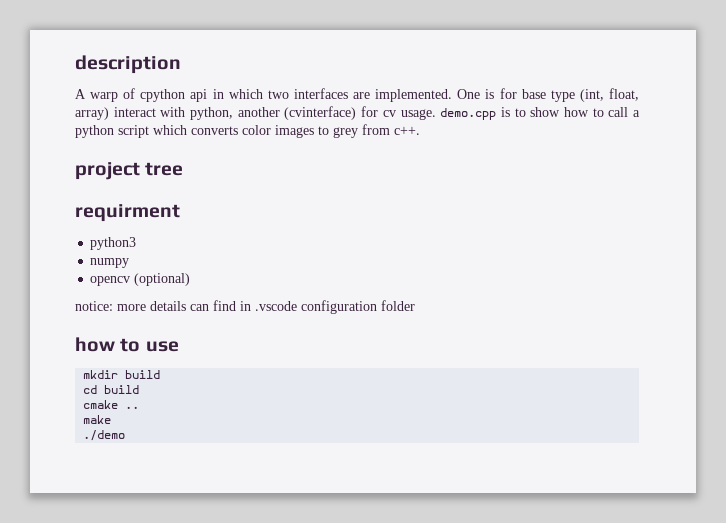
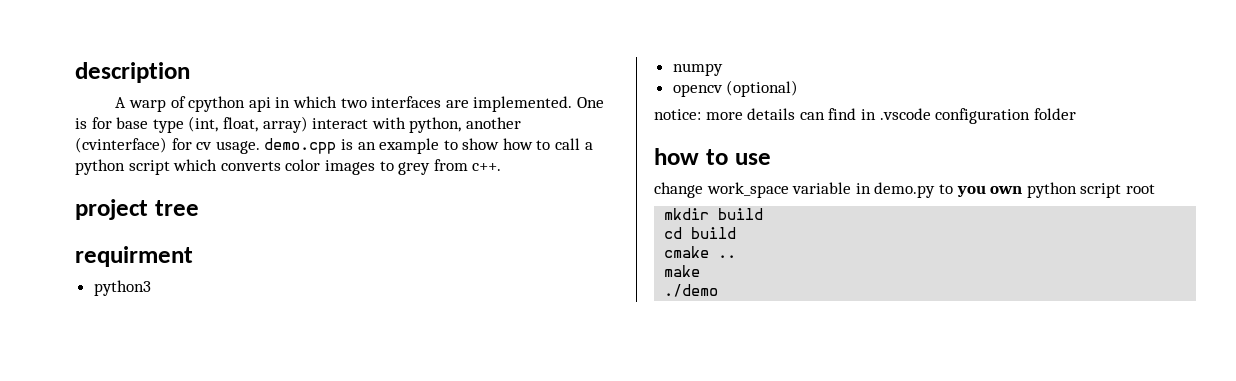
- One is for base type (int, float, array) interact with python, another (cvinterface) for cv usage. demo.cpp is to show how to call a python script which converts color images to grey from c++.
+ One is for base type (int, float, array) interact with python, another (cvinterface) for cv usage. demo.cpp is an example to show how to call a python script which converts color images to grey from c++.
+ change work_space variable in demo.py to you own python script root

